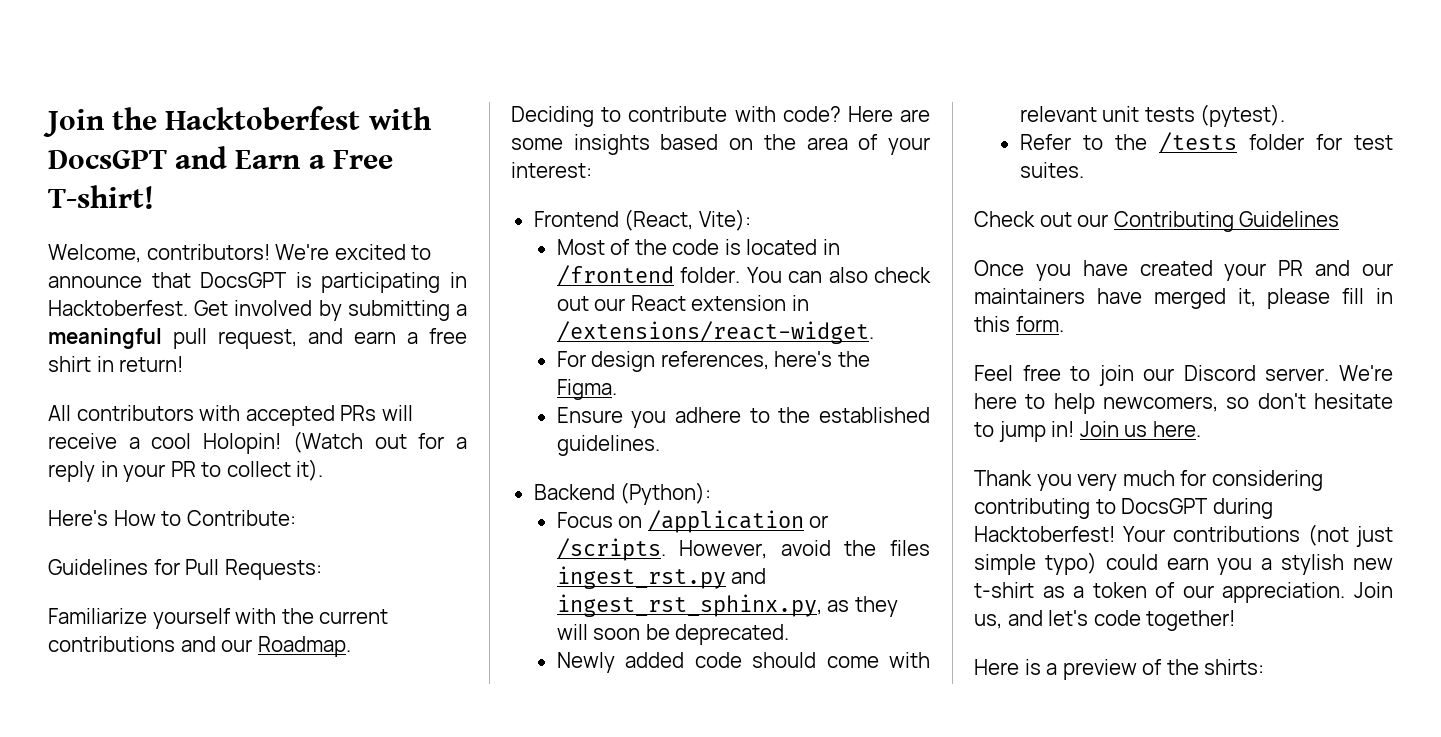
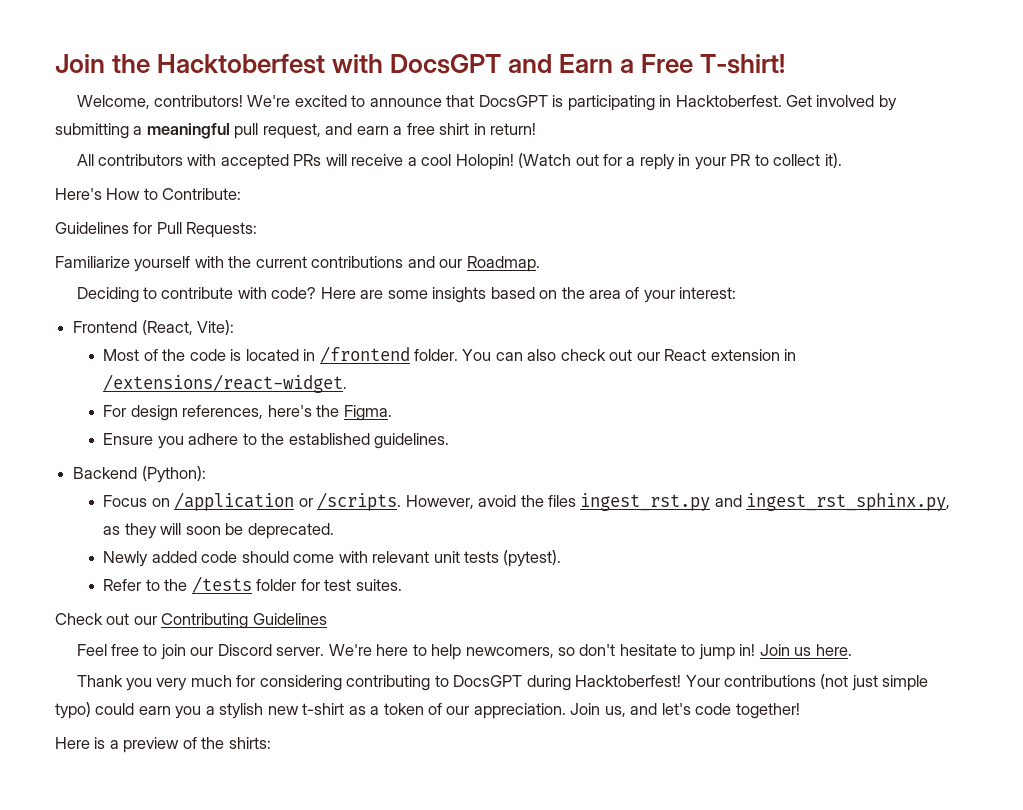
- Once you have created your PR and our maintainers have merged it, please fill in this form.

